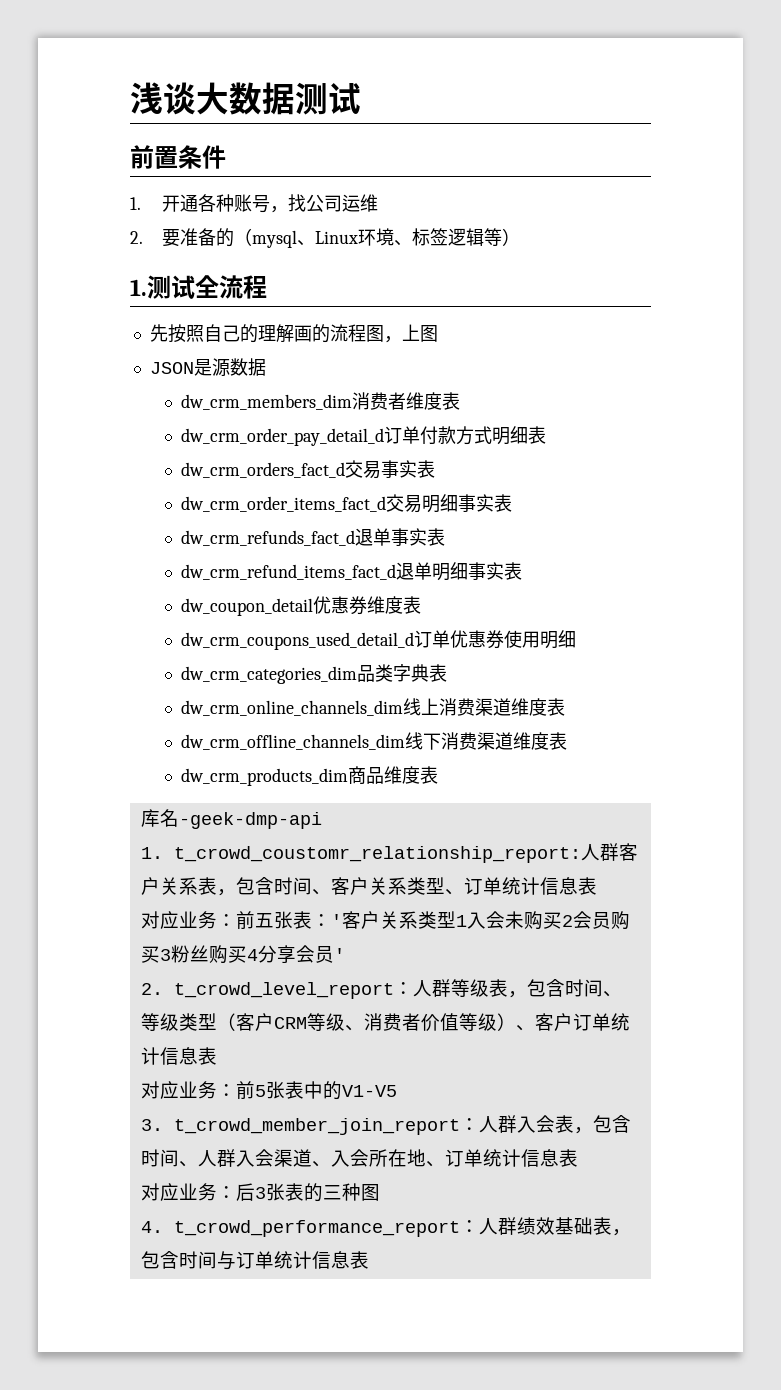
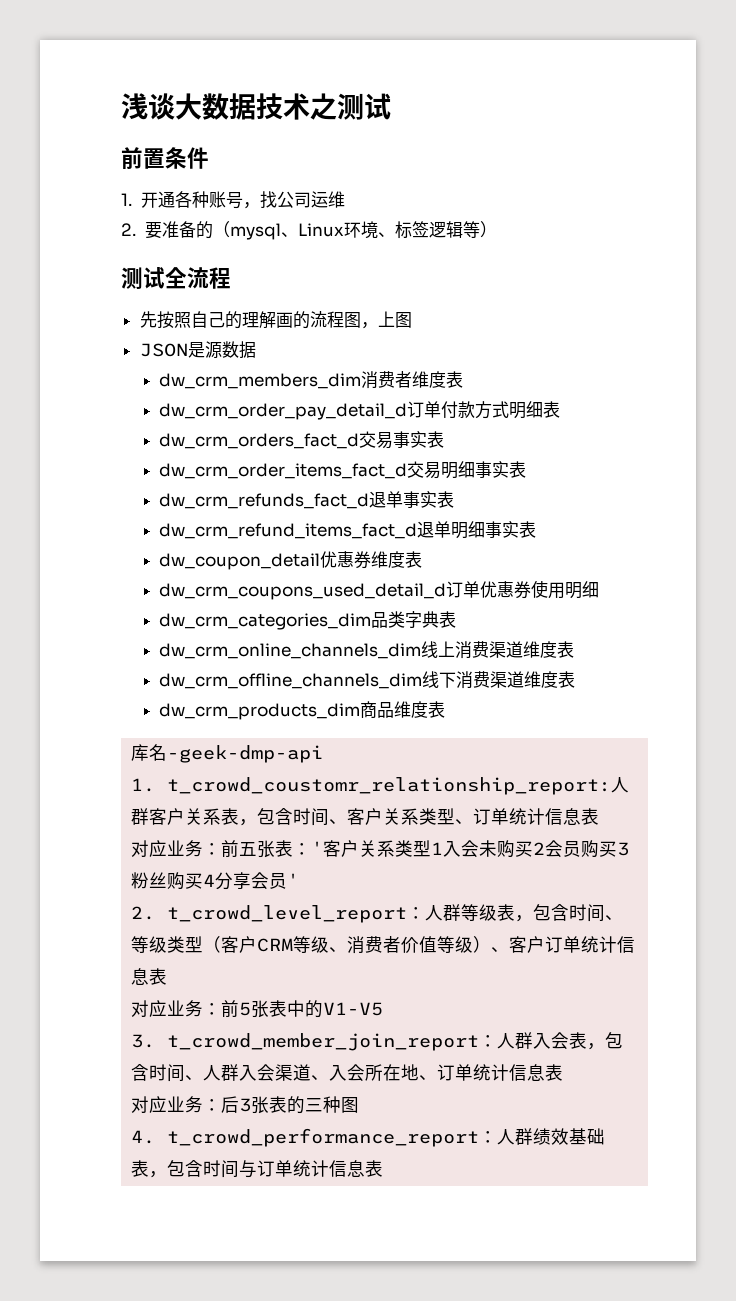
- 浅谈大数据测试
+ 浅谈大数据技术之测试
- 1.测试全流程
+ 测试全流程

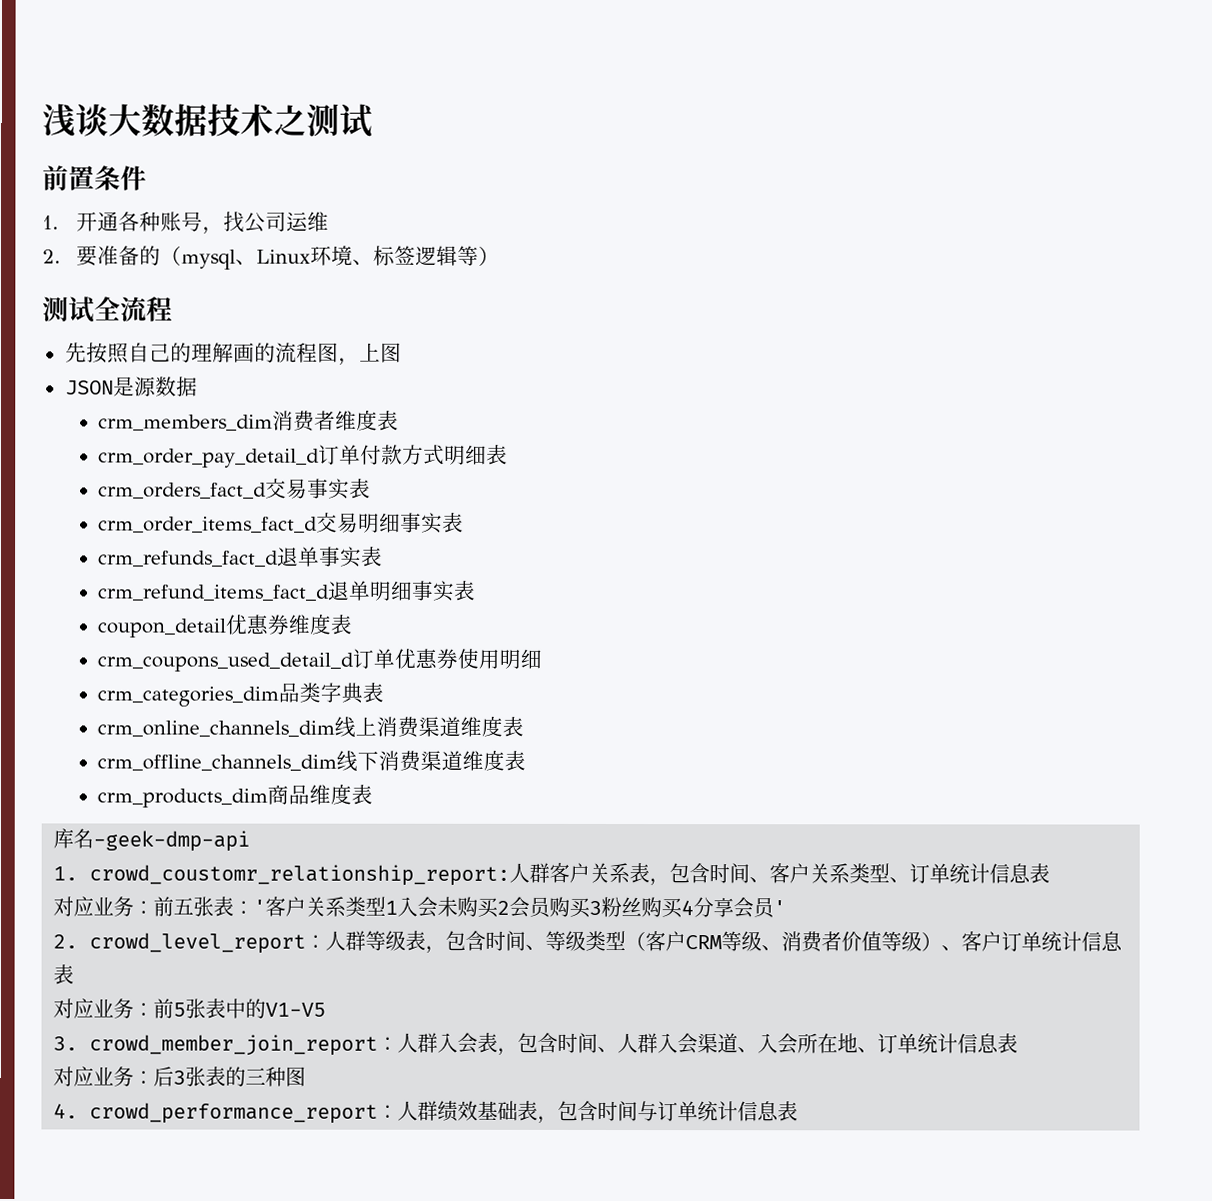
- dw_crm_members_dim消费者维度表
+ crm_members_dim消费者维度表
- dw_crm_order_pay_detail_d订单付款方式明细表
+ crm_order_pay_detail_d订单付款方式明细表
- dw_crm_orders_fact_d交易事实表
+ crm_orders_fact_d交易事实表
- dw_crm_order_items_fact_d交易明细事实表
+ crm_order_items_fact_d交易明细事实表
- dw_crm_refunds_fact_d退单事实表
+ crm_refunds_fact_d退单事实表
- dw_crm_refund_items_fact_d退单明细事实表
+ crm_refund_items_fact_d退单明细事实表
- dw_coupon_detail优惠券维度表
+ coupon_detail优惠券维度表
- dw_crm_coupons_used_detail_d订单优惠券使用明细
+ crm_coupons_used_detail_d订单优惠券使用明细
- dw_crm_categories_dim品类字典表
+ crm_categories_dim品类字典表
- dw_crm_online_channels_dim线上消费渠道维度表
+ crm_online_channels_dim线上消费渠道维度表
- dw_crm_offline_channels_dim线下消费渠道维度表
+ crm_offline_channels_dim线下消费渠道维度表
- dw_crm_products_dim商品维度表
+ crm_products_dim商品维度表
- 1. t_crowd_coustomr_relationship_report:人群客户关系表，包含时间、客户关系类型、订单统计信息表
+ 1. crowd_coustomr_relationship_report:人群客户关系表，包含时间、客户关系类型、订单统计信息表
- 2. t_crowd_level_report：人群等级表，包含时间、等级类型（客户CRM等级、消费者价值等级）、客户订单统计信息表
+ 2. crowd_level_report：人群等级表，包含时间、等级类型（客户CRM等级、消费者价值等级）、客户订单统计信息表
- 3. t_crowd_member_join_report：人群入会表，包含时间、人群入会渠道、入会所在地、订单统计信息表
+ 3. crowd_member_join_report：人群入会表，包含时间、人群入会渠道、入会所在地、订单统计信息表
- 4. t_crowd_performance_report：人群绩效基础表，包含时间与订单统计信息表
+ 4. crowd_performance_report：人群绩效基础表，包含时间与订单统计信息表

